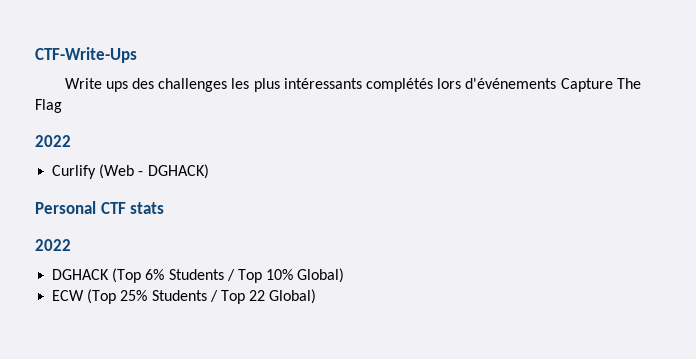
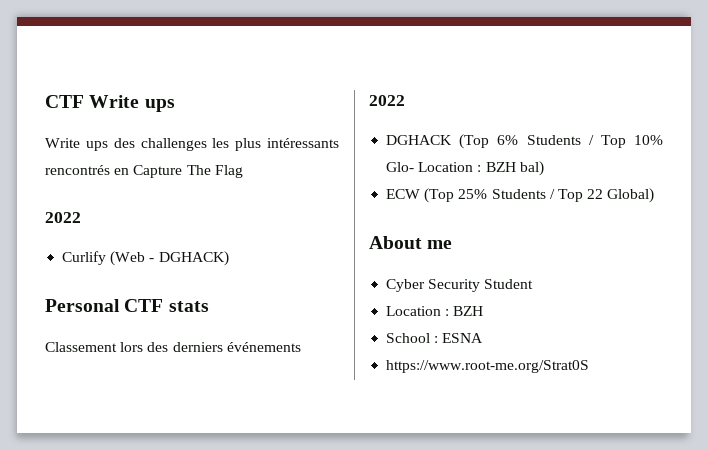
- CTF-Write-Ups
+ CTF Write ups
- Write ups des challenges les plus intéressants complétés lors d'événements Capture The Flag
+ Write ups des challenges les plus intéressants rencontrés en Capture The Flag
+ Classement lors des derniers événements
- DGHACK (Top 6% Students / Top 10% Global)
+ DGHACK (Top 6% Students / Top 10% Glo- Location : BZH bal)
+ About me
+ Cyber Security Student
+ Location : BZH
+ School : ESNA
+ https://www.root-me.org/Strat0S

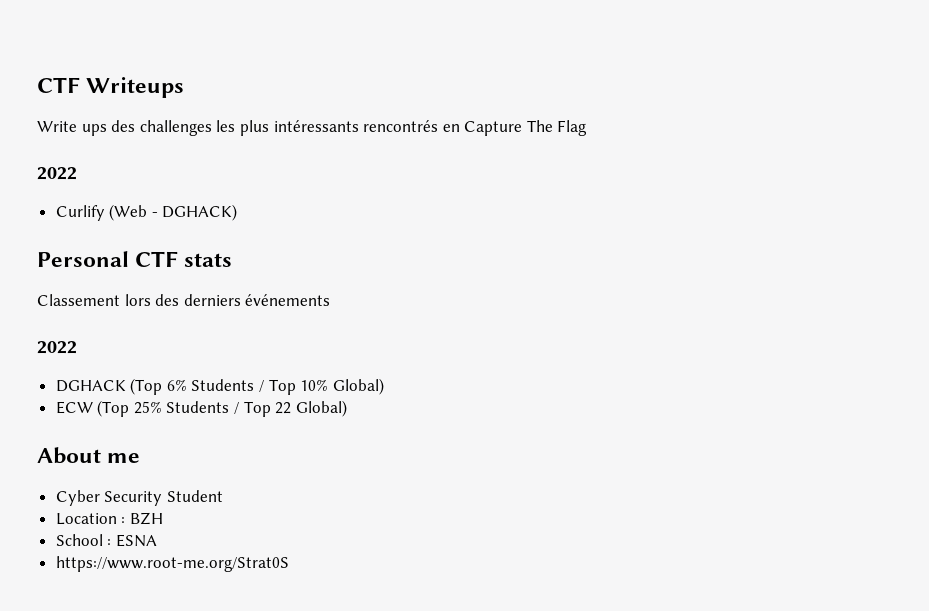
- CTF Write ups
+ CTF Writeups
- DGHACK (Top 6% Students / Top 10% Glo- Location : BZH bal)
+ DGHACK (Top 6% Students / Top 10% Global)

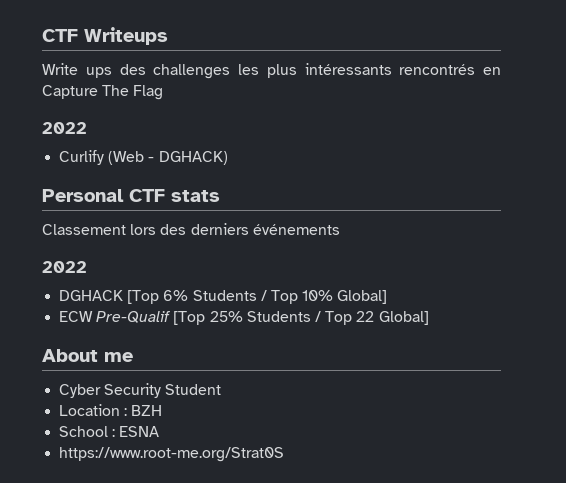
- DGHACK (Top 6% Students / Top 10% Global)
+ DGHACK [Top 6% Students / Top 10% Global]
- ECW (Top 25% Students / Top 22 Global)
+ ECW Pre-Qualif [Top 25% Students / Top 22 Global]

